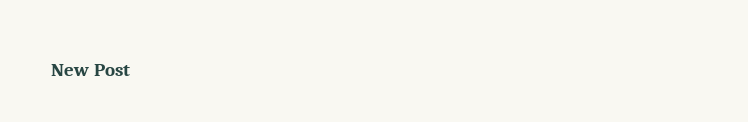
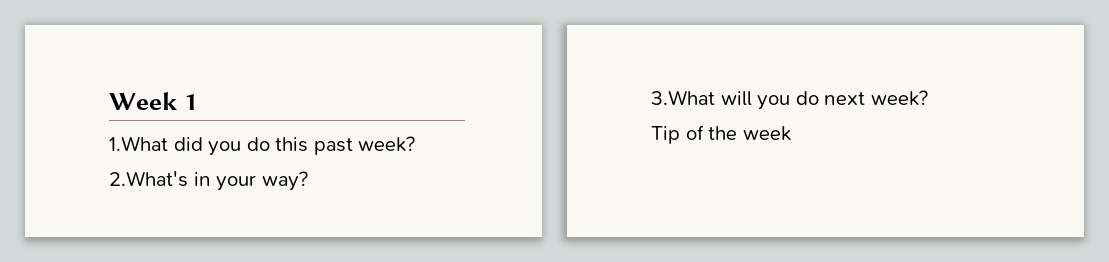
- New Post
+ Week 1
+ 1.What did you do this past week?
+ 2.What's in your way?
+ 3.What will you do next week?
+ Tip of the week

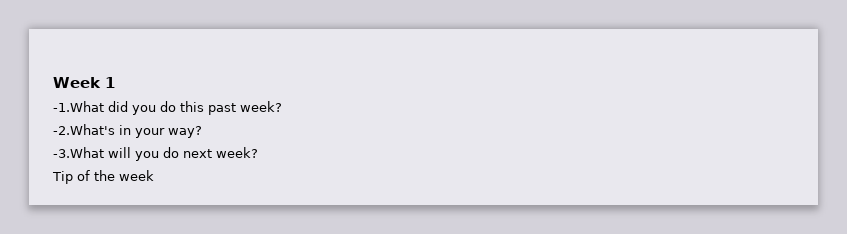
- 1.What did you do this past week?
+ -1.What did you do this past week?
- 2.What's in your way?
+ -2.What's in your way?
- 3.What will you do next week?
+ -3.What will you do next week?

